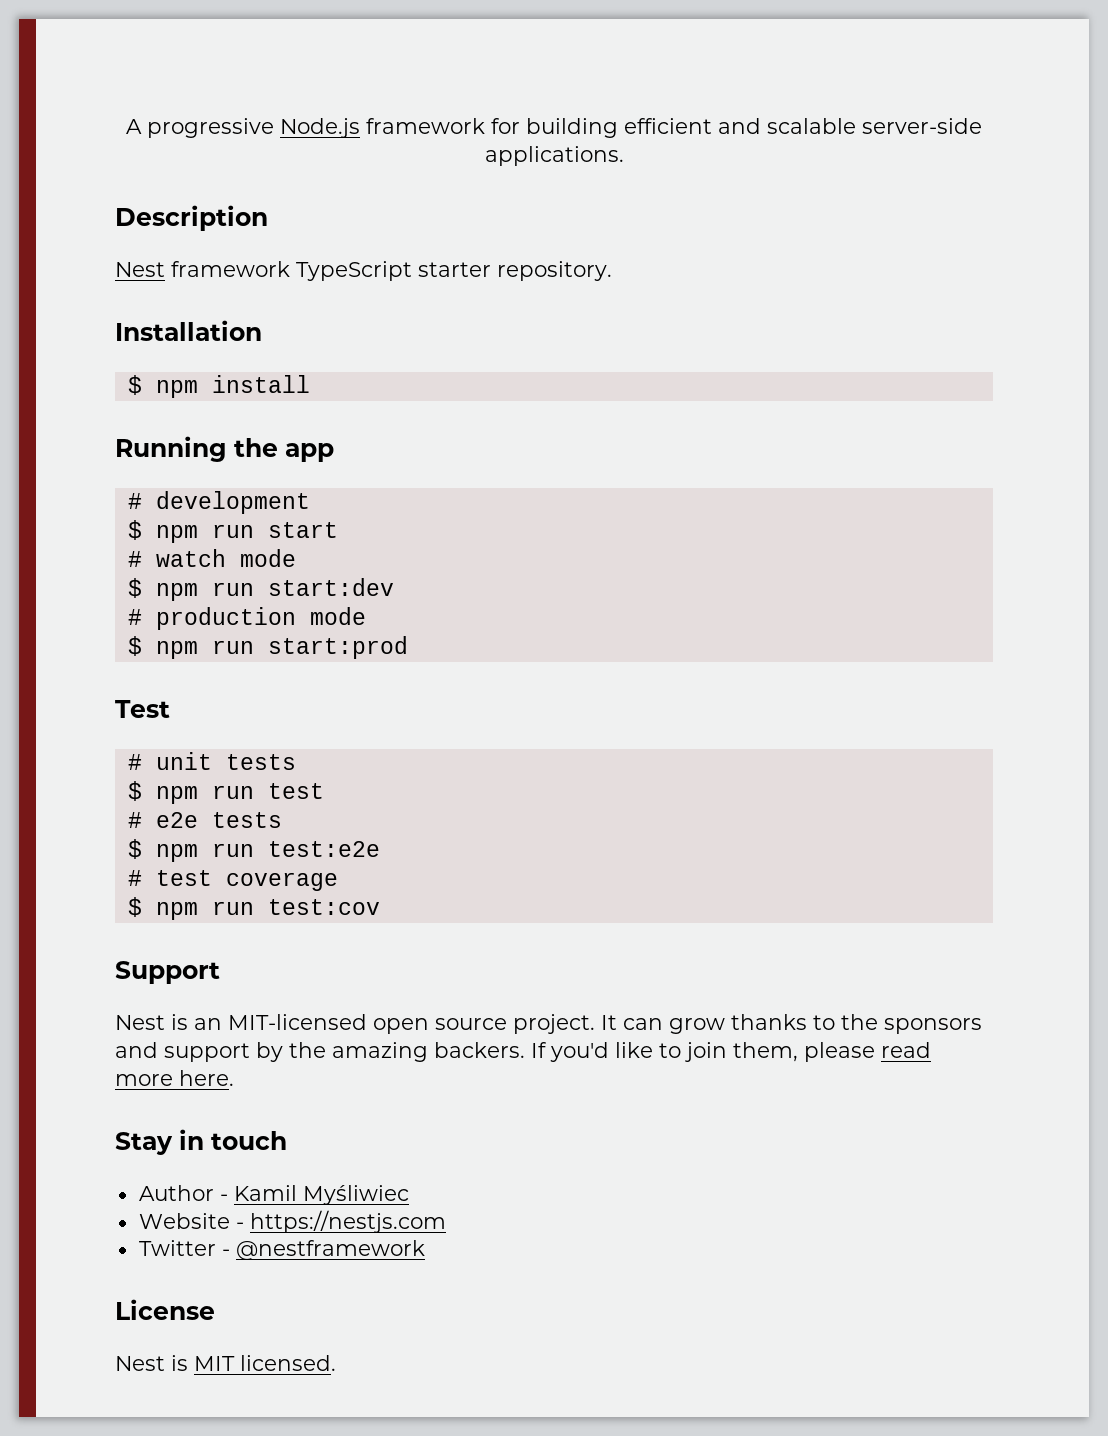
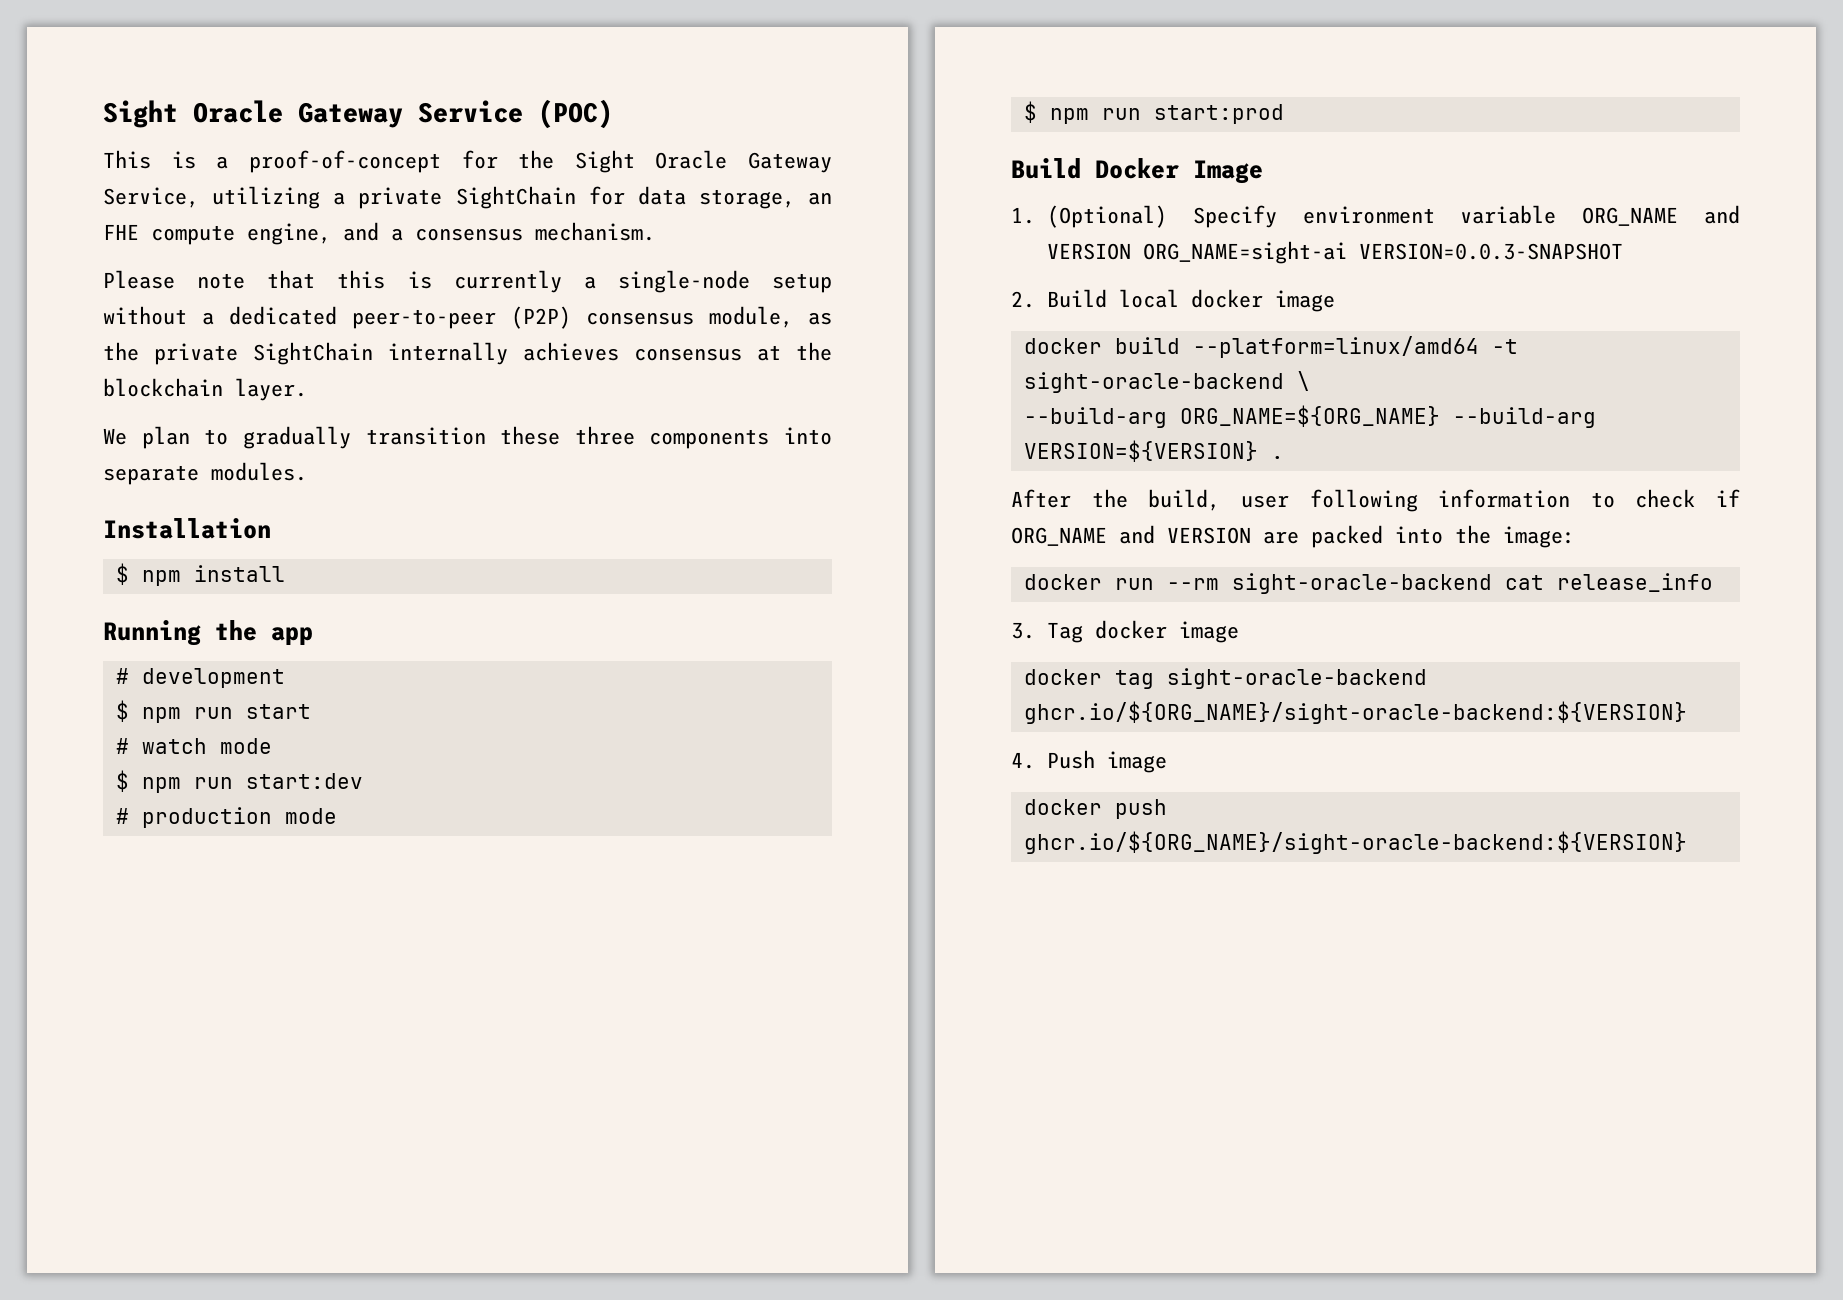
- A progressive Node.js framework for building efficient and scalable server-side applications.
- Description
- Nest framework TypeScript starter repository.
+ Sight Oracle Gateway Service (POC)
+ This is a proof-of-concept for the Sight Oracle Gateway Service, utilizing a private SightChain for data storage, an FHE compute engine, and a consensus mechanism.
+ Please note that this is currently a single-node setup without a dedicated peer-to-peer (P2P) consensus module, as the private SightChain internally achieves consensus at the blockchain layer.
+ We plan to gradually transition these three components into separate modules.
- Test
- # unit tests
- $ npm run test
- # e2e tests
- $ npm run test:e2e
- # test coverage
- $ npm run test:cov
- Support
- Nest is an MIT-licensed open source project. It can grow thanks to the sponsors and support by the amazing backers. If you'd like to join them, please read more here.
- Stay in touch
- Author - Kamil Myśliwiec
- Website - https://nestjs.com
- Twitter - @nestframework
- License
- Nest is MIT licensed.
+ Build Docker Image
+ 1. (Optional) Specify environment variable ORG_NAME and VERSION ORG_NAME=sight-ai VERSION=0.0.3-SNAPSHOT
+ 2. Build local docker image
+ docker build --platform=linux/amd64 -t sight-oracle-backend \
+ --build-arg ORG_NAME=${ORG_NAME} --build-arg VERSION=${VERSION} .
+ After the build, user following information to check if ORG_NAME and VERSION are packed into the image:
+ docker run --rm sight-oracle-backend cat release_info
+ 3. Tag docker image
+ docker tag sight-oracle-backend ghcr.io/${ORG_NAME}/sight-oracle-backend:${VERSION}
+ 4. Push image
+ docker push ghcr.io/${ORG_NAME}/sight-oracle-backend:${VERSION}

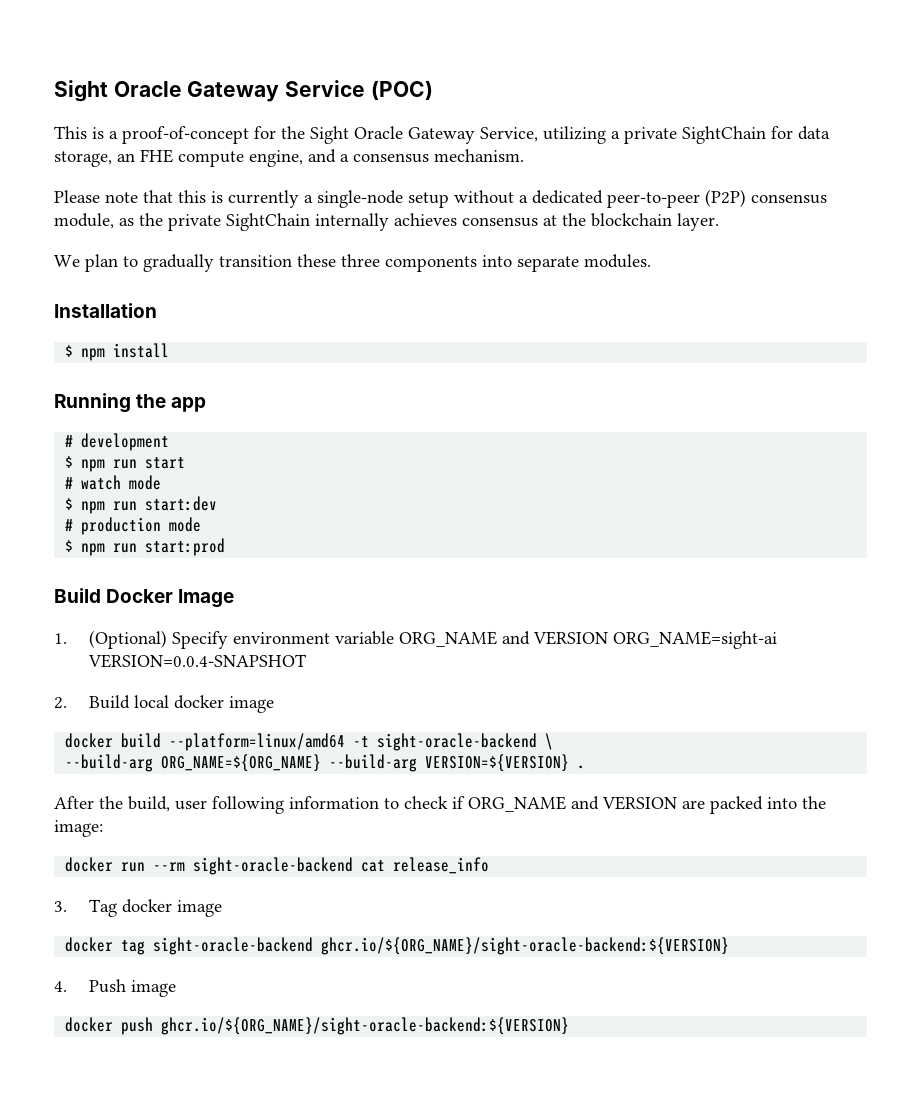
- 1. (Optional) Specify environment variable ORG_NAME and VERSION ORG_NAME=sight-ai VERSION=0.0.3-SNAPSHOT
+ 1. (Optional) Specify environment variable ORG_NAME and VERSION ORG_NAME=sight-ai VERSION=0.0.4-SNAPSHOT

